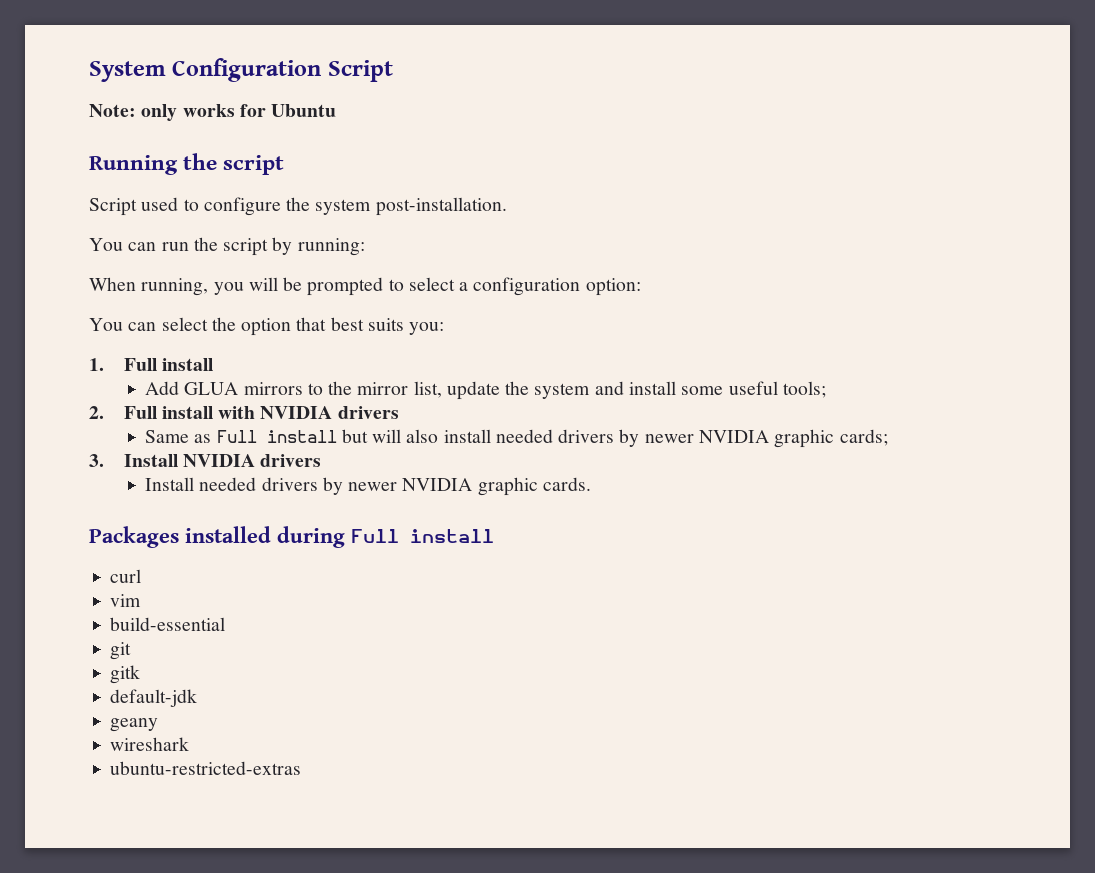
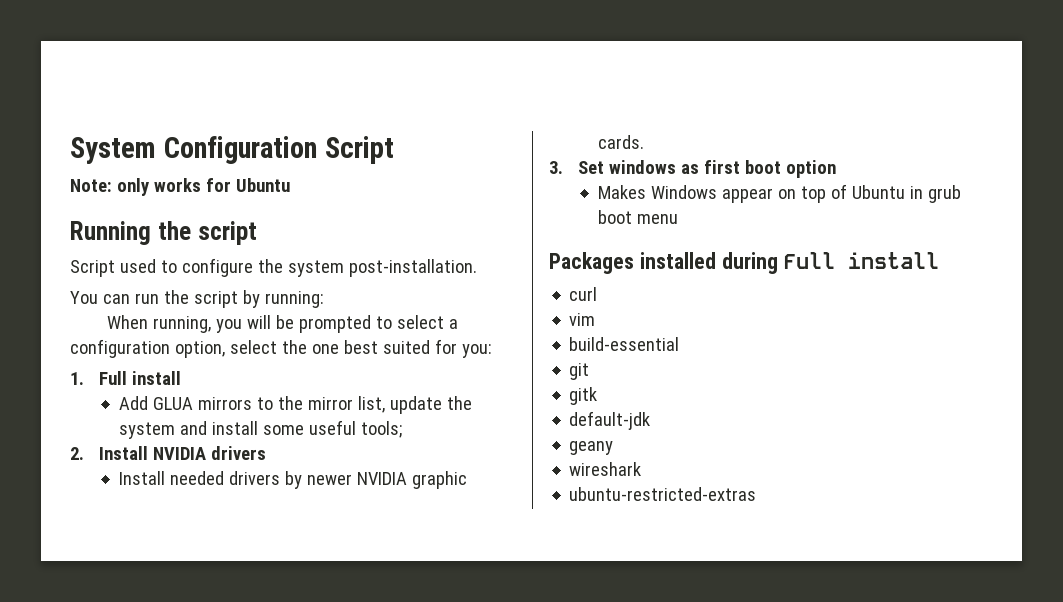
- When running, you will be prompted to select a configuration option:
- You can select the option that best suits you:
+ When running, you will be prompted to select a configuration option, select the one best suited for you:
- 2. Full install with NVIDIA drivers
- Same as Full install but will also install needed drivers by newer NVIDIA graphic cards;
- 3. Install NVIDIA drivers
+ 2. Install NVIDIA drivers
+ 3. Set windows as first boot option
+ Makes Windows appear on top of Ubuntu in grub boot menu

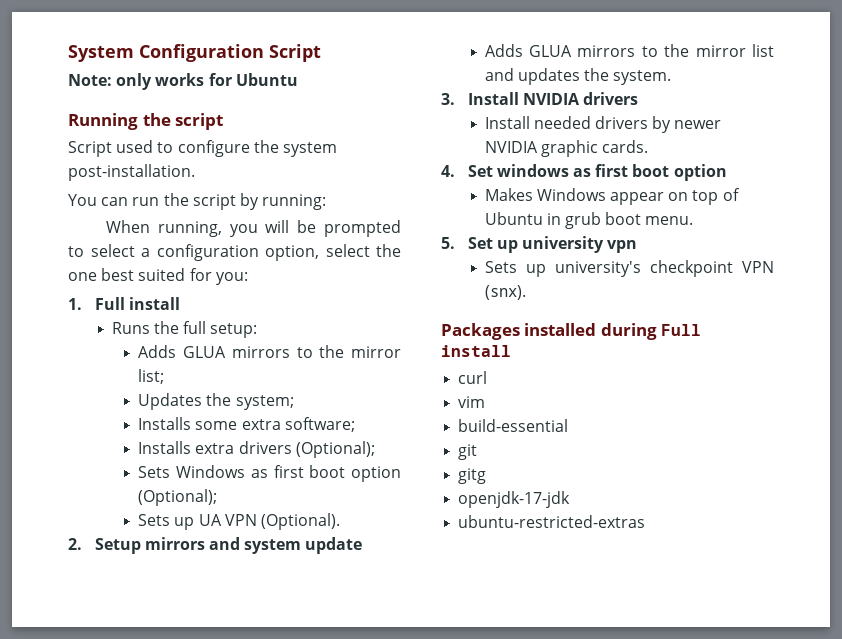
- Add GLUA mirrors to the mirror list, update the system and install some useful tools;
- 2. Install NVIDIA drivers
+ Runs the full setup:
+ Adds GLUA mirrors to the mirror list;
+ Updates the system;
+ Installs some extra software;
+ Installs extra drivers (Optional);
+ Sets Windows as first boot option (Optional);
+ Sets up UA VPN (Optional).
+ 2. Setup mirrors and system update
+ Adds GLUA mirrors to the mirror list and updates the system.
+ 3. Install NVIDIA drivers
- 3. Set windows as first boot option
+ 4. Set windows as first boot option
- Makes Windows appear on top of Ubuntu in grub boot menu
+ Makes Windows appear on top of Ubuntu in grub boot menu.
+ 5. Set up university vpn
+ Sets up university's checkpoint VPN (snx).
- gitk
- default-jdk
- geany
- wireshark
+ gitg
+ openjdk-17-jdk

